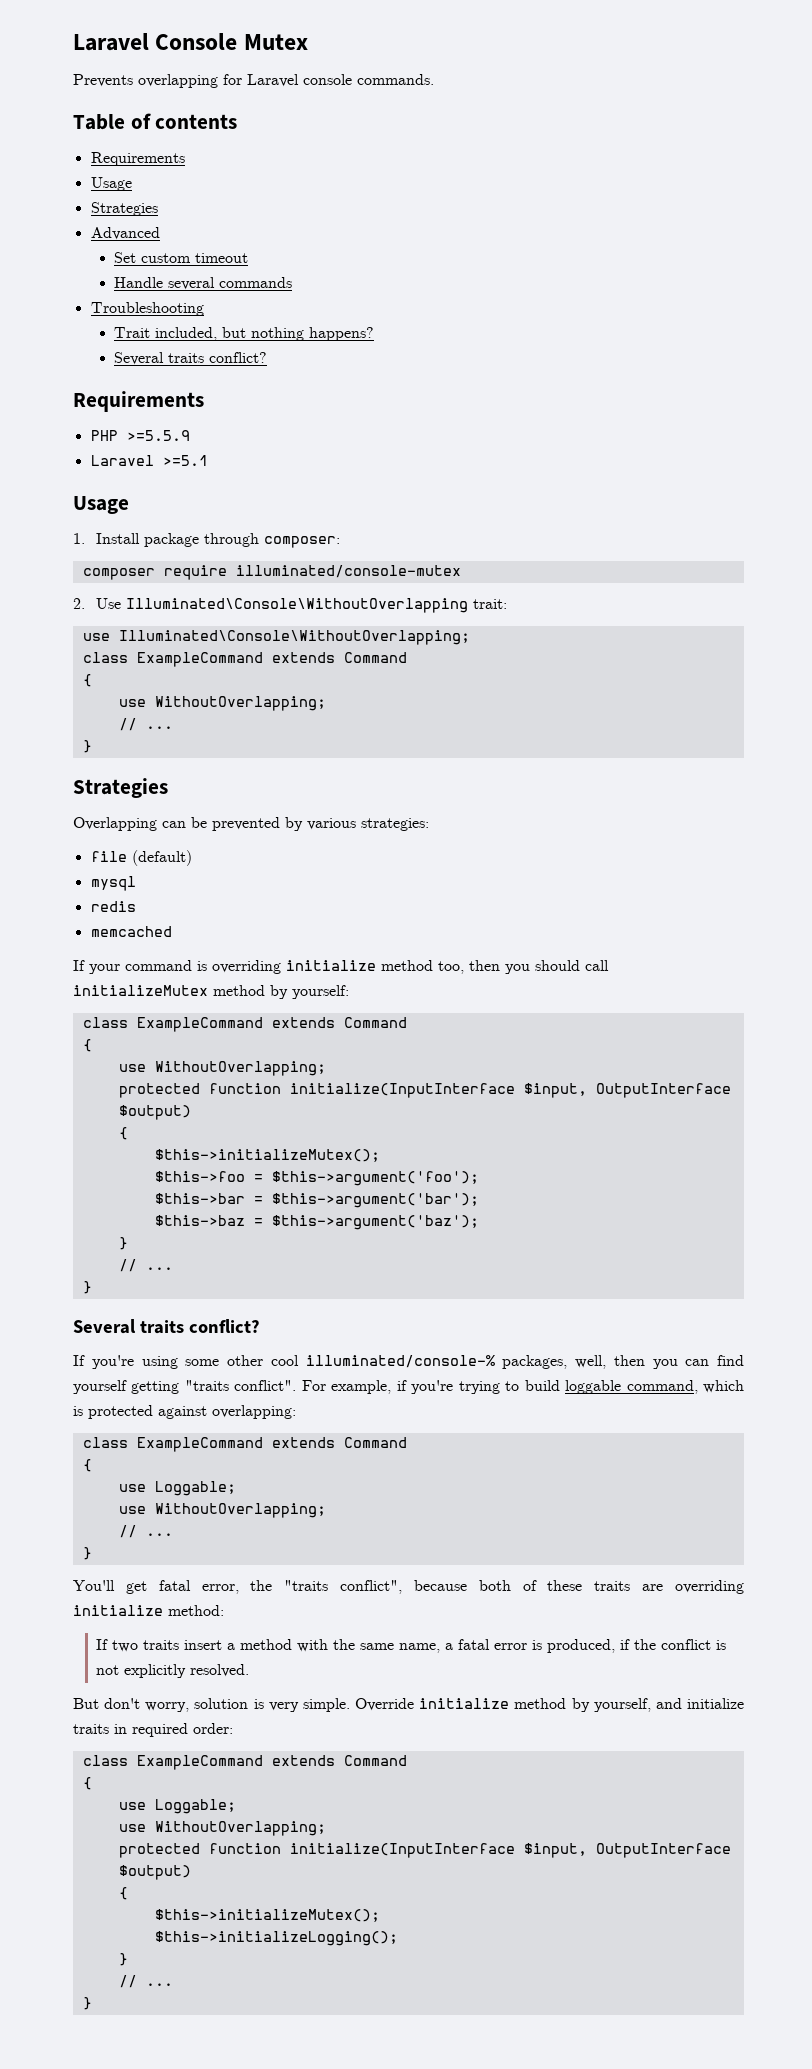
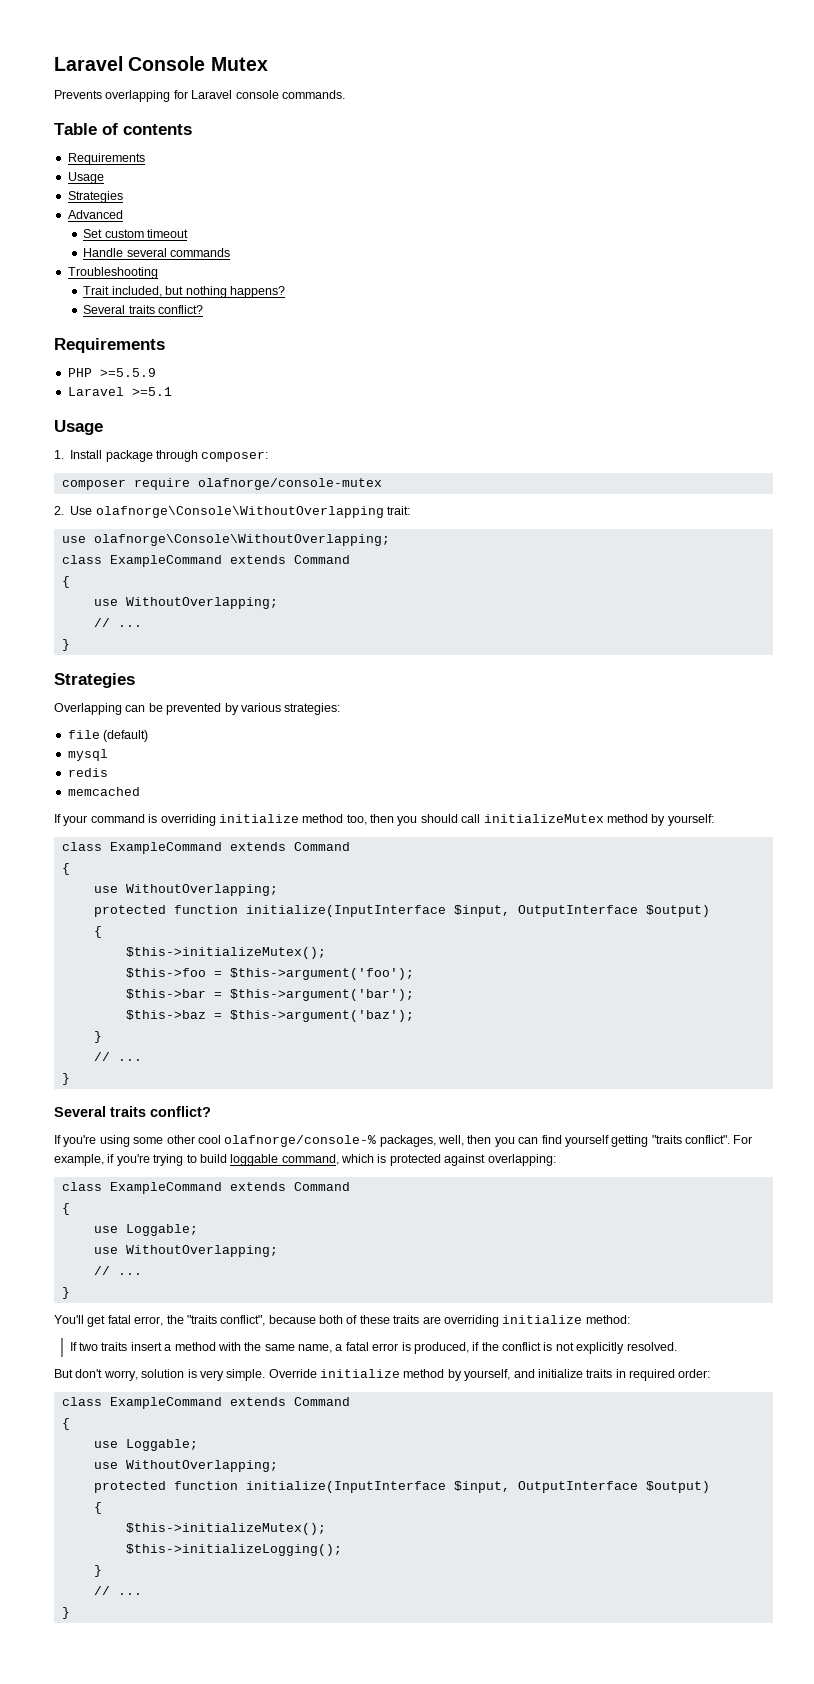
- composer require illuminated/console-mutex
+ composer require olafnorge/console-mutex
- 2. Use Illuminated\Console\WithoutOverlapping trait:
+ 2. Use olafnorge\Console\WithoutOverlapping trait:
- use Illuminated\Console\WithoutOverlapping;
+ use olafnorge\Console\WithoutOverlapping;
- If you're using some other cool illuminated/console-% packages, well, then you can find yourself getting "traits conflict".
+ If you're using some other cool olafnorge/console-% packages, well, then you can find yourself getting "traits conflict".

